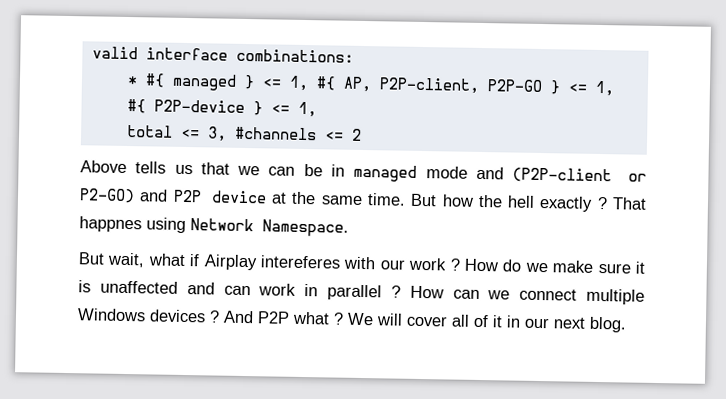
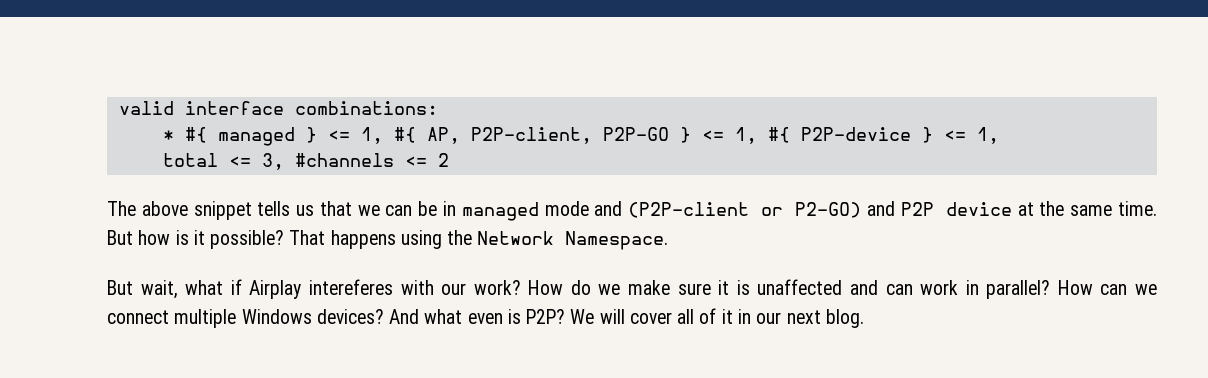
- Above tells us that we can be in managed mode and (P2P-client or P2-GO) and P2P device at the same time.
+ The above snippet tells us that we can be in managed mode and (P2P-client or P2-GO) and P2P device at the same time.
- But how the hell exactly ? That happnes using Network Namespace.
+ But how is it possible? That happens using the Network Namespace.
- But wait, what if Airplay intereferes with our work ?
+ But wait, what if Airplay intereferes with our work?
- How do we make sure it is unaffected and can work in parallel ?
+ How do we make sure it is unaffected and can work in parallel?
- How can we connect multiple Windows devices ? And P2P what ?
+ How can we connect multiple Windows devices? And what even is P2P?

